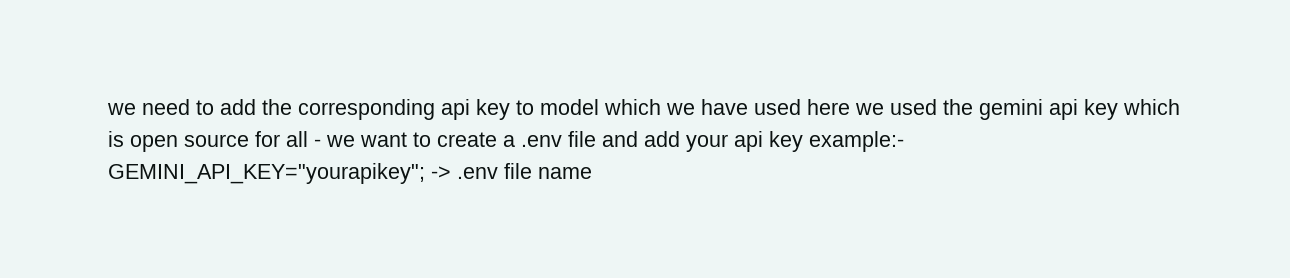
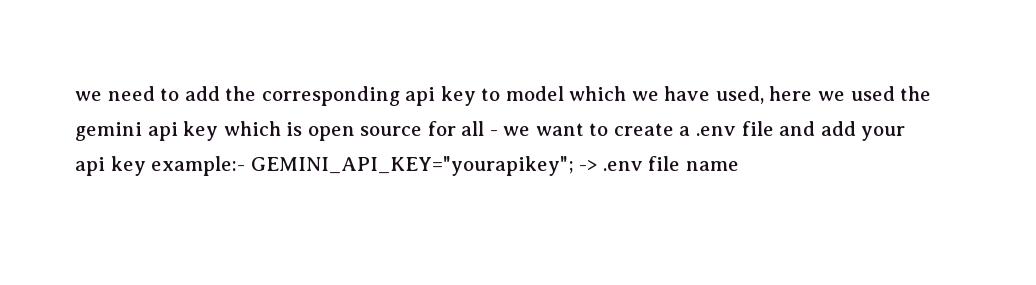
- we need to add the corresponding api key to model which we have used here we used the gemini api key which is open source for all - we want to create a .env file and add your api key example:- GEMINI_API_KEY="yourapikey"; -> .env file name
+ we need to add the corresponding api key to model which we have used, here we used the gemini api key which is open source for all - we want to create a .env file and add your api key example:- GEMINI_API_KEY="yourapikey"; -> .env file name

